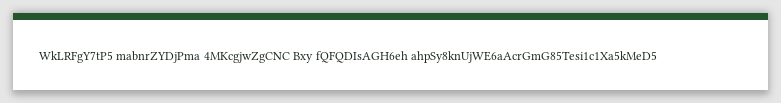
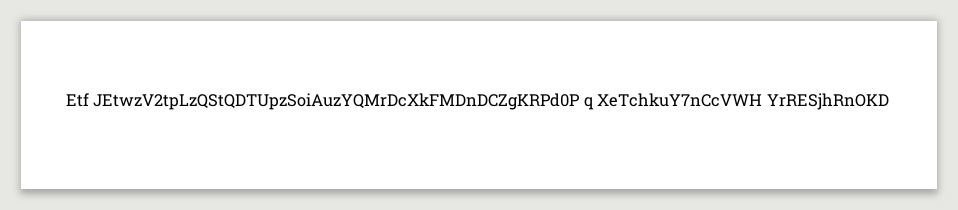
- WkLRFgY7tP5 mabnrZYDjPma 4MKcgjwZgCNC Bxy fQFQDIsAGH6eh ahpSy8knUjWE6aAcrGmG85Tesi1c1Xa5kMeD5
+ Etf JEtwzV2tpLzQStQDTUpzSoiAuzYQMrDcXkFMDnDCZgKRPd0P q XeTchkuY7nCcVWH YrRESjhRnOKD

